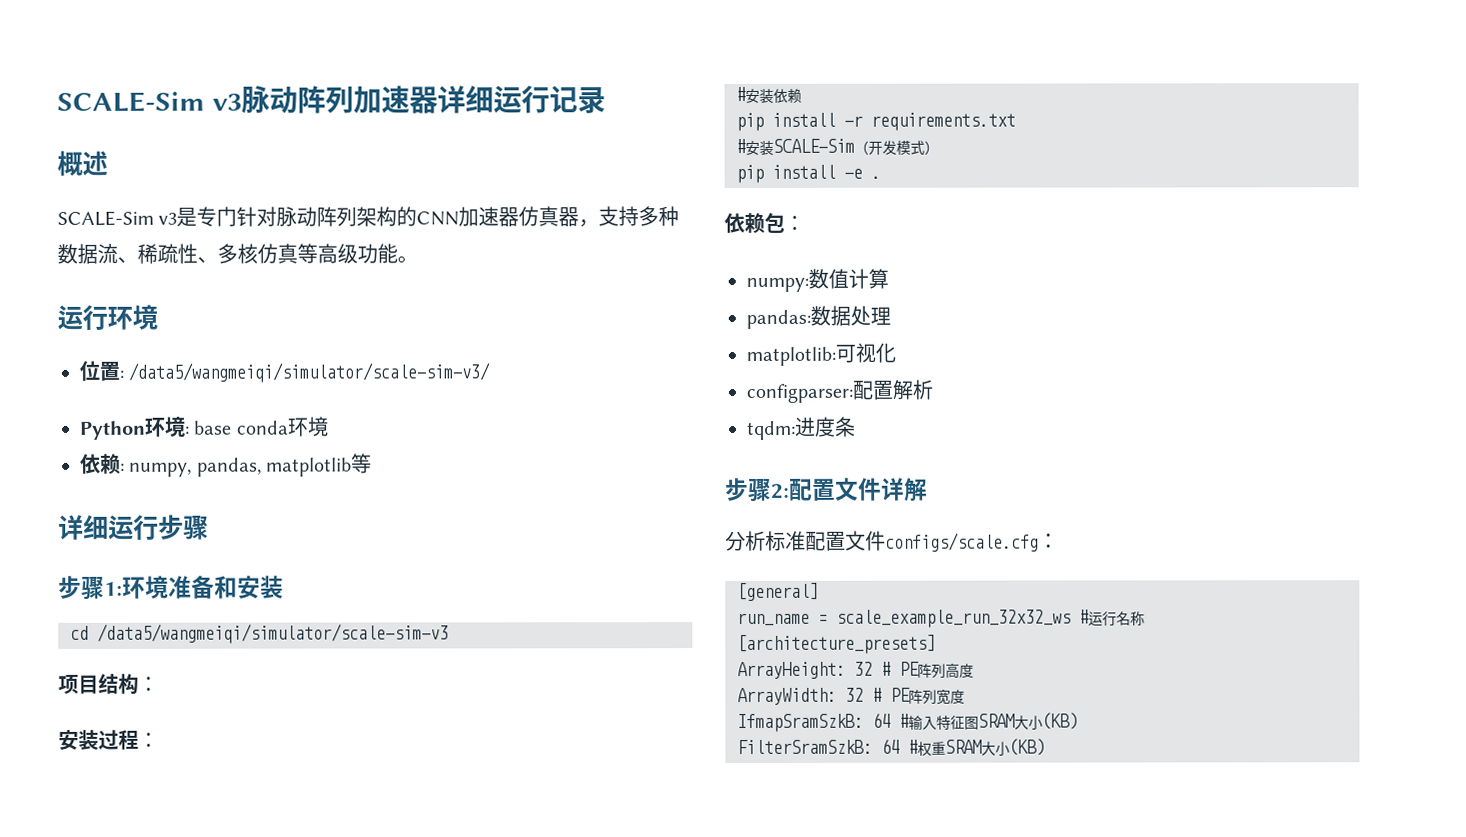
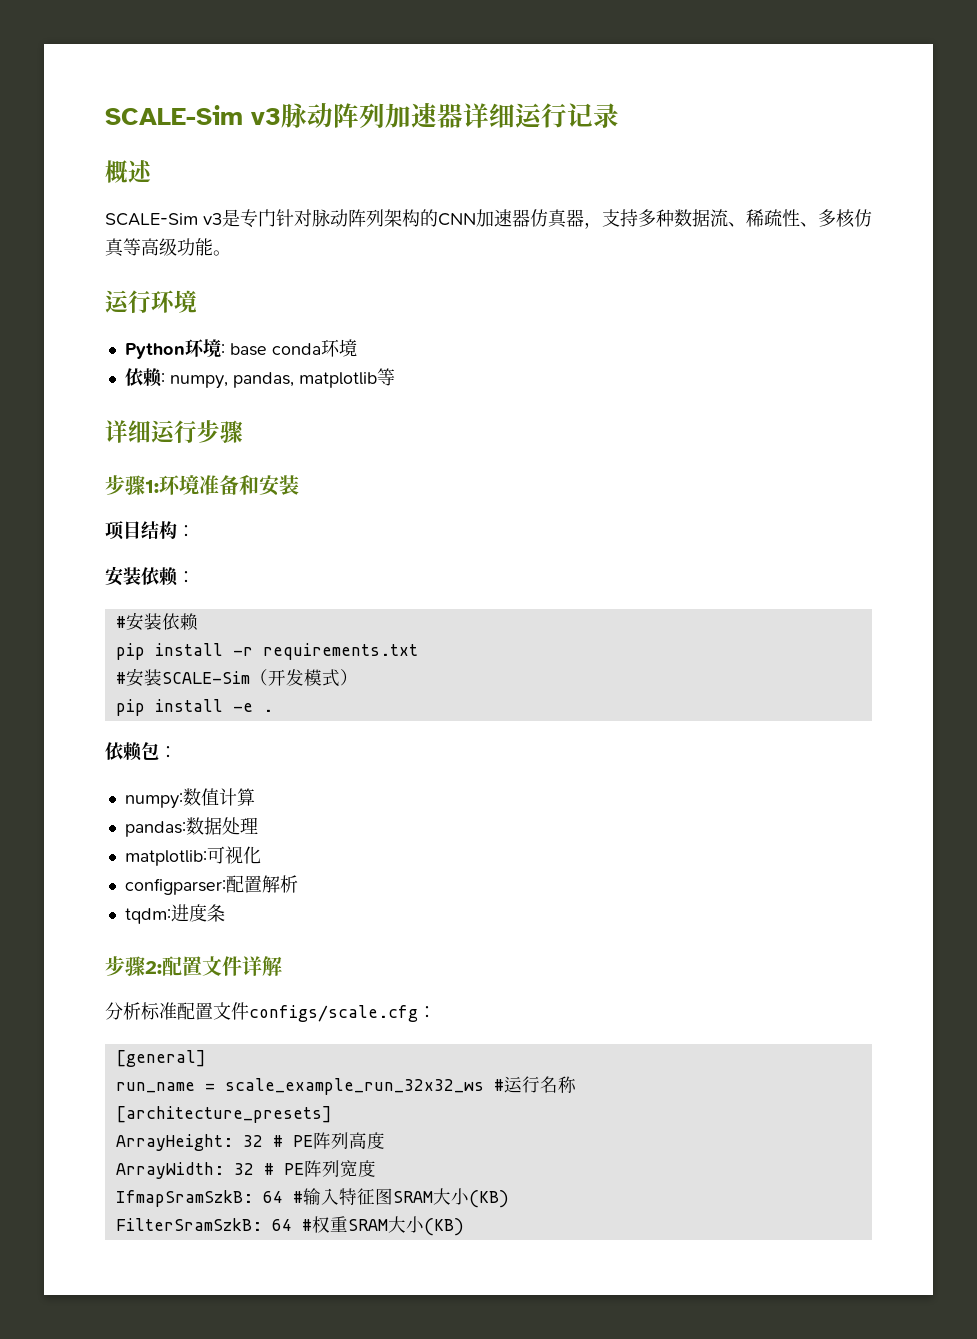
- 位置: /data5/wangmeiqi/simulator/scale-sim-v3/
- cd /data5/wangmeiqi/simulator/scale-sim-v3
- 安装过程：
+ 安装依赖：

